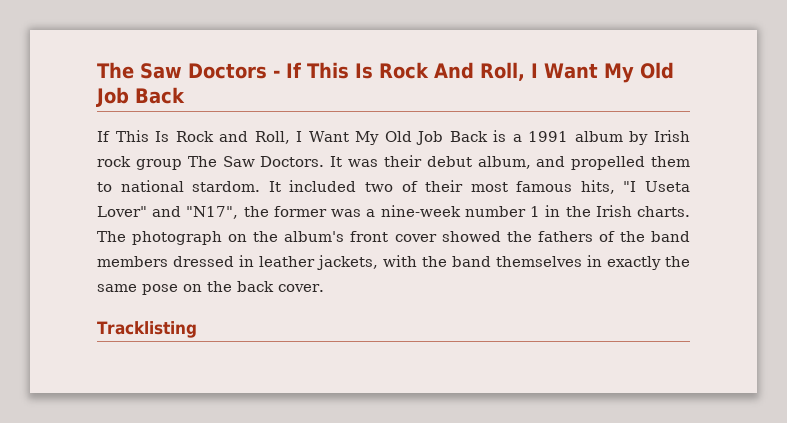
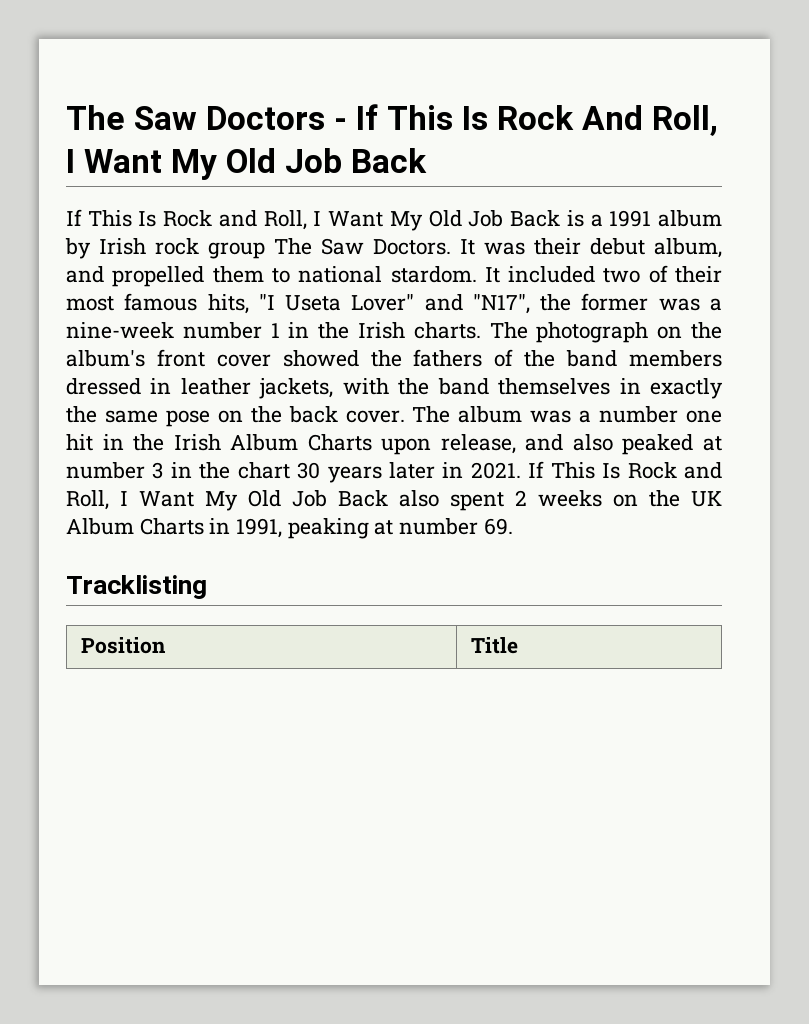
+ The album was a number one hit in the Irish Album Charts upon release, and also peaked at number 3 in the chart 30 years later in 2021. If This Is Rock and Roll, I Want My Old Job Back also spent 2 weeks on the UK Album Charts in 1991, peaking at number 69.
+ Position | Title

